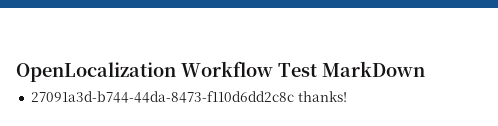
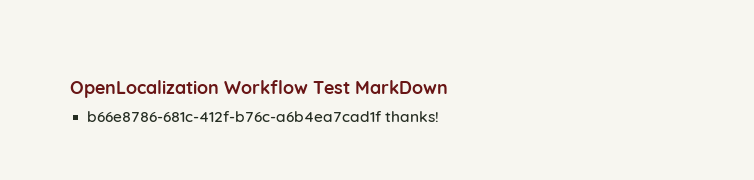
- 27091a3d-b744-44da-8473-f110d6dd2c8c thanks!
+ b66e8786-681c-412f-b76c-a6b4ea7cad1f thanks!

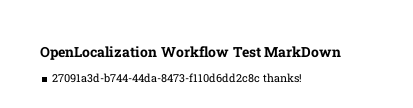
- b66e8786-681c-412f-b76c-a6b4ea7cad1f thanks!
+ 27091a3d-b744-44da-8473-f110d6dd2c8c thanks!

